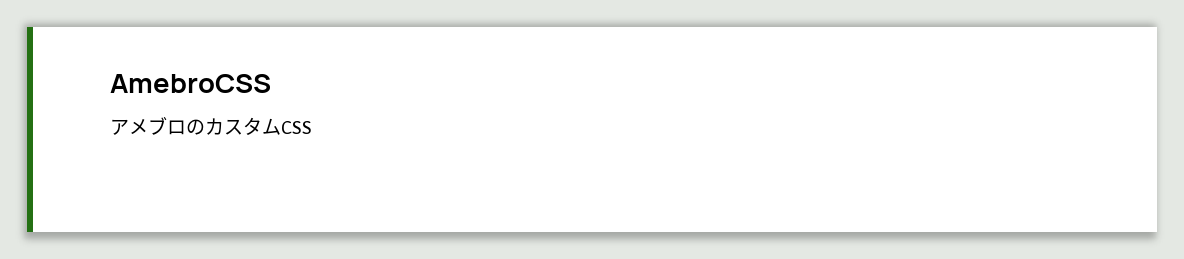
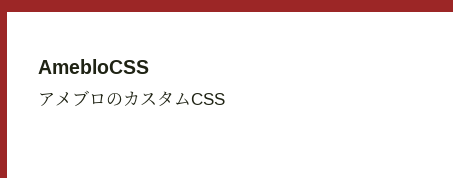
- AmebroCSS
+ AmebloCSS

